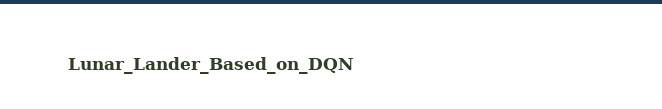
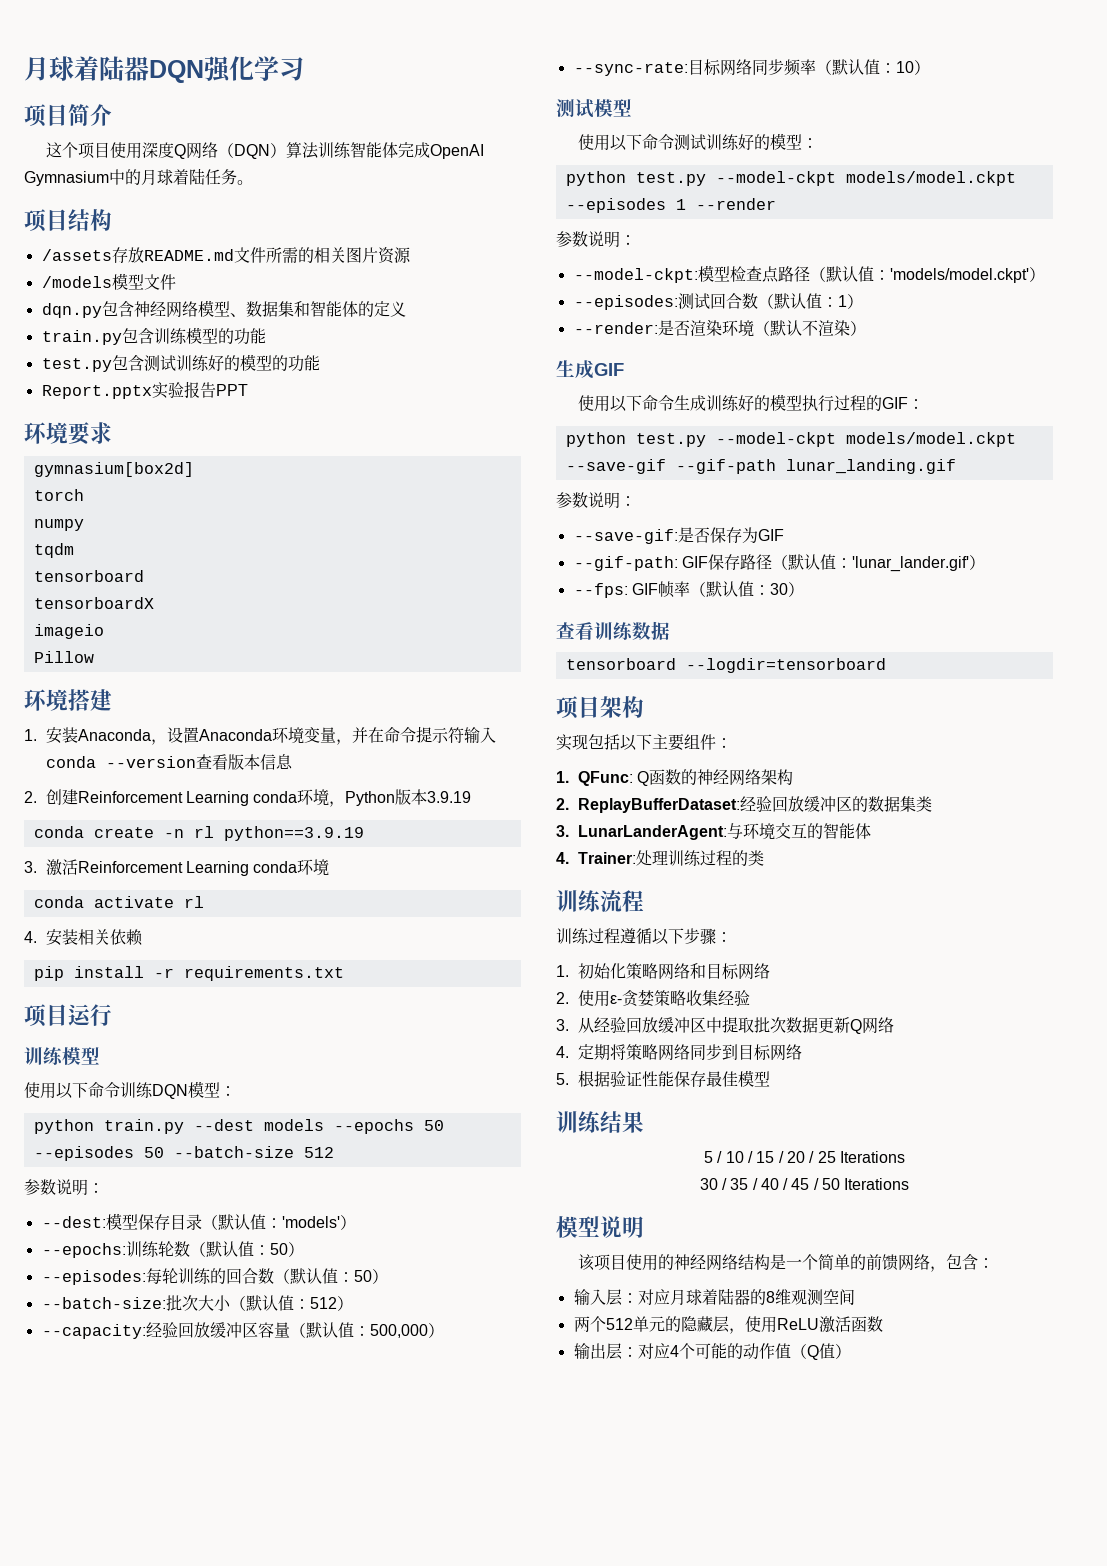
- Lunar_Lander_Based_on_DQN
+ 月球着陆器DQN强化学习
+ 项目简介
+ 这个项目使用深度Q网络（DQN）算法训练智能体完成OpenAI Gymnasium中的月球着陆任务。
+ 项目结构
+ /assets存放README.md文件所需的相关图片资源
+ /models模型文件
+ dqn.py包含神经网络模型、数据集和智能体的定义
+ train.py包含训练模型的功能
+ test.py包含测试训练好的模型的功能
+ Report.pptx实验报告PPT
+ 环境要求
+ gymnasium[box2d]
+ torch
+ numpy
+ tqdm
+ tensorboard
+ tensorboardX
+ imageio
+ Pillow
+ 环境搭建
+ 1.安装Anaconda，设置Anaconda环境变量，并在命令提示符输入conda --version查看版本信息
+ 2.创建Reinforcement Learning conda环境，Python版本3.9.19
+ conda create -n rl python==3.9.19
+ 3.激活Reinforcement Learning conda环境
+ conda activate rl
+ 4.安装相关依赖
+ pip install -r requirements.txt
+ 项目运行
+ 训练模型
+ 使用以下命令训练DQN模型：
+ python train.py --dest models --epochs 50 --episodes 50 --batch-size 512
+ 参数说明：
+ --dest:模型保存目录（默认值：'models'）
+ --epochs:训练轮数（默认值：50）
+ --episodes:每轮训练的回合数（默认值：50）
+ --batch-size:批次大小（默认值：512）
+ --capacity:经验回放缓冲区容量（默认值：500,000）
+ --sync-rate:目标网络同步频率（默认值：10）
+ 测试模型
+ 使用以下命令测试训练好的模型：
+ python test.py --model-ckpt models/model.ckpt --episodes 1 --render
+ 参数说明：
+ --model-ckpt:模型检查点路径（默认值：'models/model.ckpt'）
+ --episodes:测试回合数（默认值：1）
+ --render:是否渲染环境（默认不渲染）
+ 生成GIF
+ 使用以下命令生成训练好的模型执行过程的GIF：
+ python test.py --model-ckpt models/model.ckpt --save-gif --gif-path lunar_landing.gif
+ 参数说明：
+ --save-gif:是否保存为GIF
+ --gif-path: GIF保存路径（默认值：'lunar_lander.gif'）
+ --fps: GIF帧率（默认值：30）
+ 查看训练数据
+ tensorboard --logdir=tensorboard
+ 项目架构
+ 实现包括以下主要组件：
+ 1. QFunc: Q函数的神经网络架构
+ 2. ReplayBufferDataset:经验回放缓冲区的数据集类
+ 3. LunarLanderAgent:与环境交互的智能体
+ 4. Trainer:处理训练过程的类
+ 训练流程
+ 训练过程遵循以下步骤：
+ 1.初始化策略网络和目标网络
+ 2.使用ε-贪婪策略收集经验
+ 3.从经验回放缓冲区中提取批次数据更新Q网络
+ 4.定期将策略网络同步到目标网络
+ 5.根据验证性能保存最佳模型
+ 训练结果
+ 5 / 10 / 15 / 20 / 25 Iterations
+ 30 / 35 / 40 / 45 / 50 Iterations
+ 模型说明
+ 该项目使用的神经网络结构是一个简单的前馈网络，包含：
+ 输入层：对应月球着陆器的8维观测空间
+ 两个512单元的隐藏层，使用ReLU激活函数
+ 输出层：对应4个可能的动作值（Q值）

